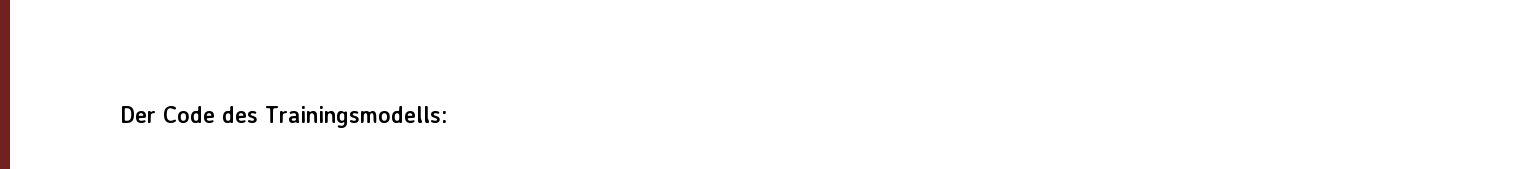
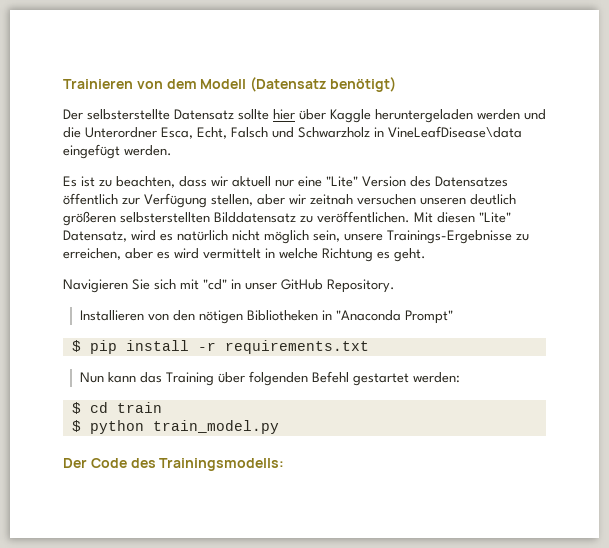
+ Trainieren von dem Modell (Datensatz benötigt)
+ Der selbsterstellte Datensatz sollte hier über Kaggle heruntergeladen werden und die Unterordner Esca, Echt, Falsch und Schwarzholz in VineLeafDisease\data eingefügt werden.
+ Es ist zu beachten, dass wir aktuell nur eine "Lite" Version des Datensatzes öffentlich zur Verfügung stellen, aber wir zeitnah versuchen unseren deutlich größeren selbsterstellten Bilddatensatz zu veröffentlichen. Mit diesen "Lite" Datensatz, wird es natürlich nicht möglich sein, unsere Trainings-Ergebnisse zu erreichen, aber es wird vermittelt in welche Richtung es geht.
+ Navigieren Sie sich mit "cd" in unser GitHub Repository.
+ Installieren von den nötigen Bibliotheken in "Anaconda Prompt"
+ $ pip install -r requirements.txt
+ Nun kann das Training über folgenden Befehl gestartet werden:
+ $ cd train
+ $ python train_model.py

